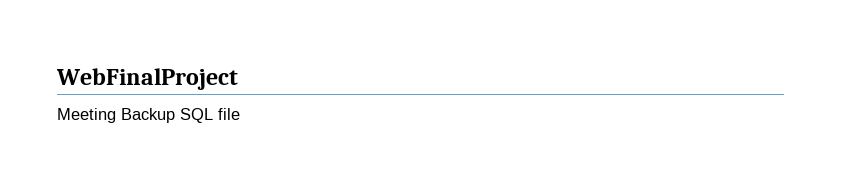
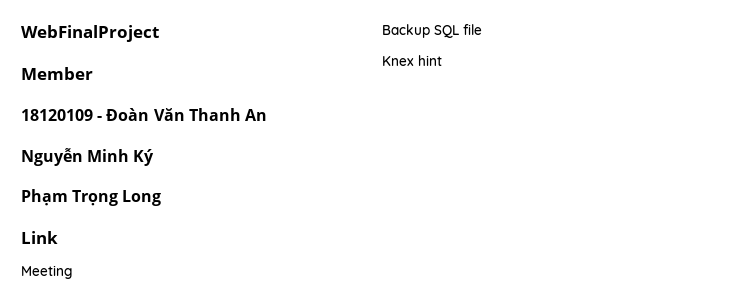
+ Member
+ 18120109 - Đoàn Văn Thanh An
+ Nguyễn Minh Ký
+ Phạm Trọng Long
+ Link
- Meeting Backup SQL file
+ Meeting
+ Backup SQL file
+ Knex hint

